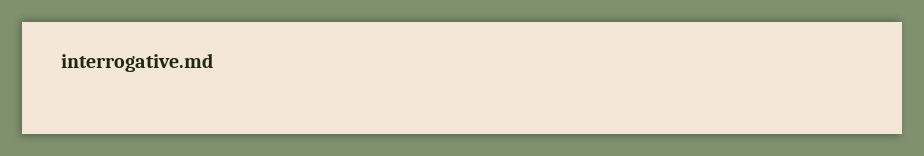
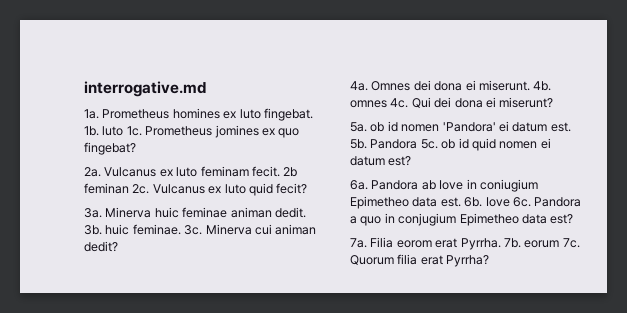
+ 1a. Prometheus homines ex luto fingebat. 1b. luto 1c. Prometheus jomines ex quo fingebat?
+ 2a. Vulcanus ex luto feminam fecit. 2b feminan 2c. Vulcanus ex luto quid fecit?
+ 3a. Minerva huic feminae animan dedit. 3b. huic feminae. 3c. Minerva cui animan dedit?
+ 4a. Omnes dei dona ei miserunt. 4b. omnes 4c. Qui dei dona ei miserunt?
+ 5a. ob id nomen 'Pandora' ei datum est. 5b. Pandora 5c. ob id quid nomen ei datum est?
+ 6a. Pandora ab Iove in coniugium Epimetheo data est. 6b. Iove 6c. Pandora a quo in conjugium Epimetheo data est?
+ 7a. Filia eorom erat Pyrrha. 7b. eorum 7c. Quorum filia erat Pyrrha?

